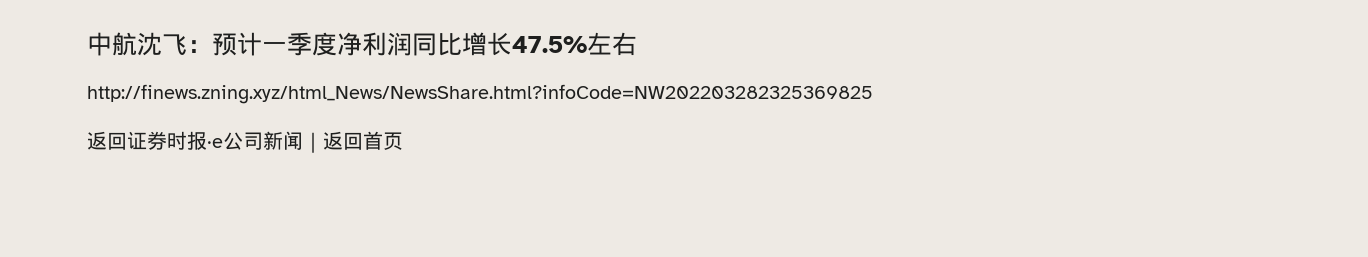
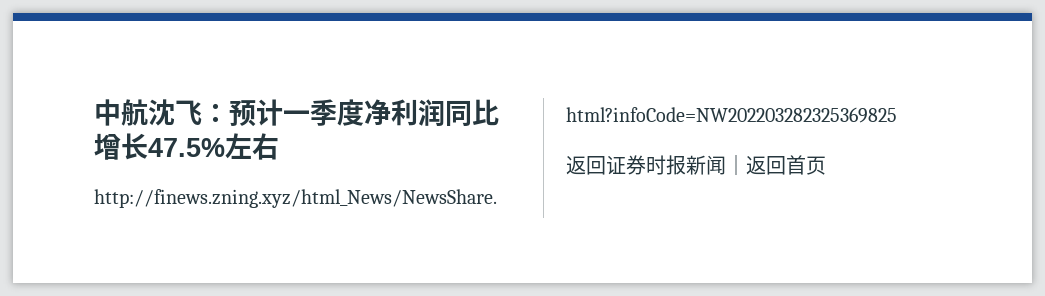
- 返回证券时报·e公司新闻｜返回首页
+ 返回证券时报新闻｜返回首页

